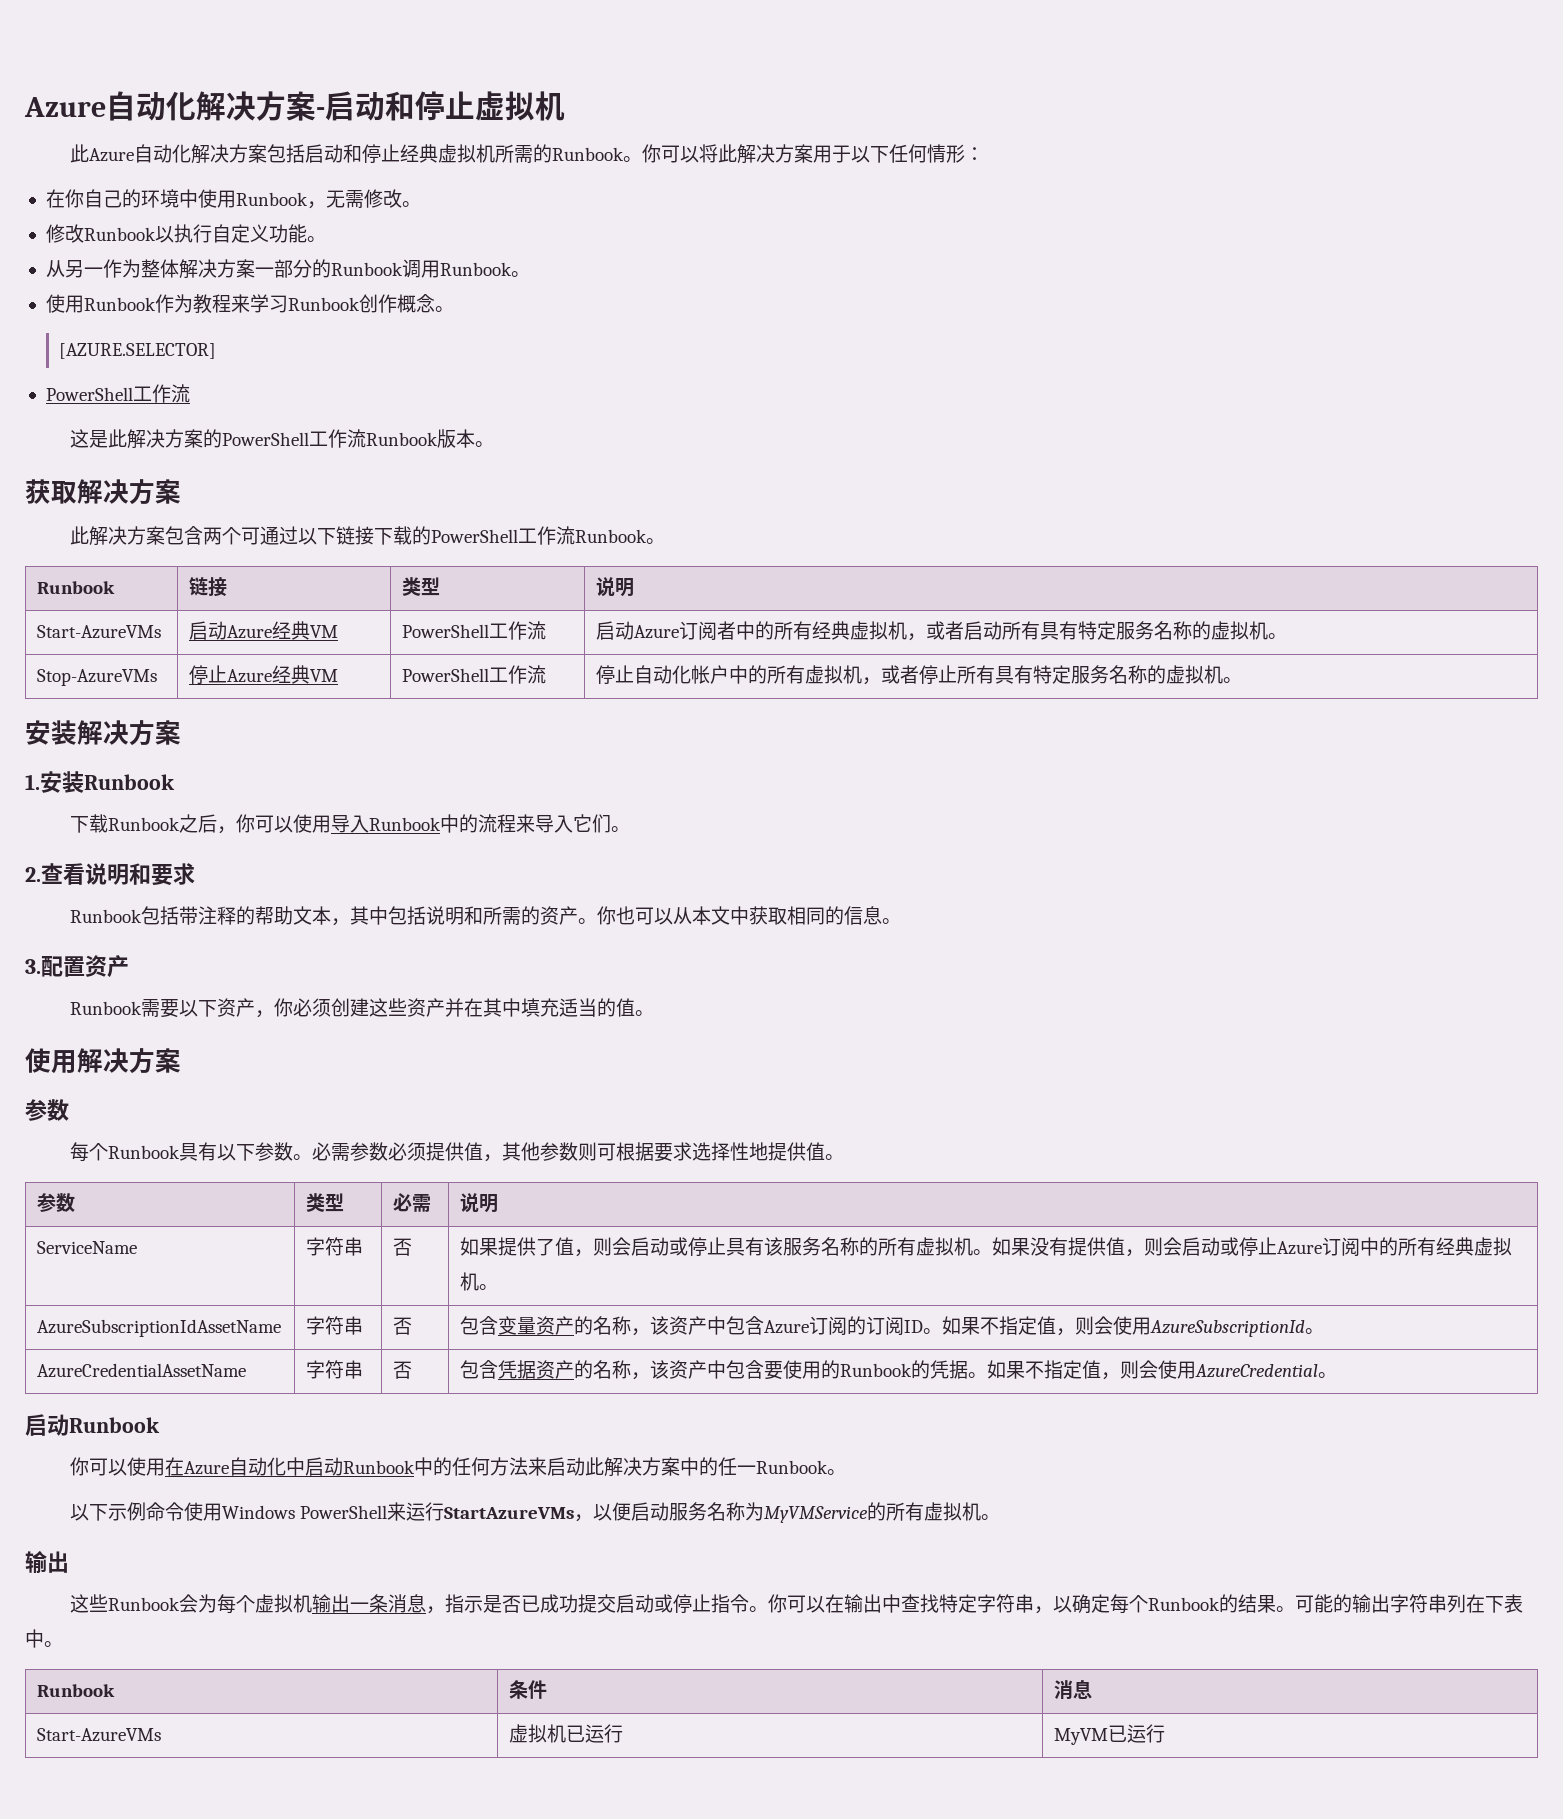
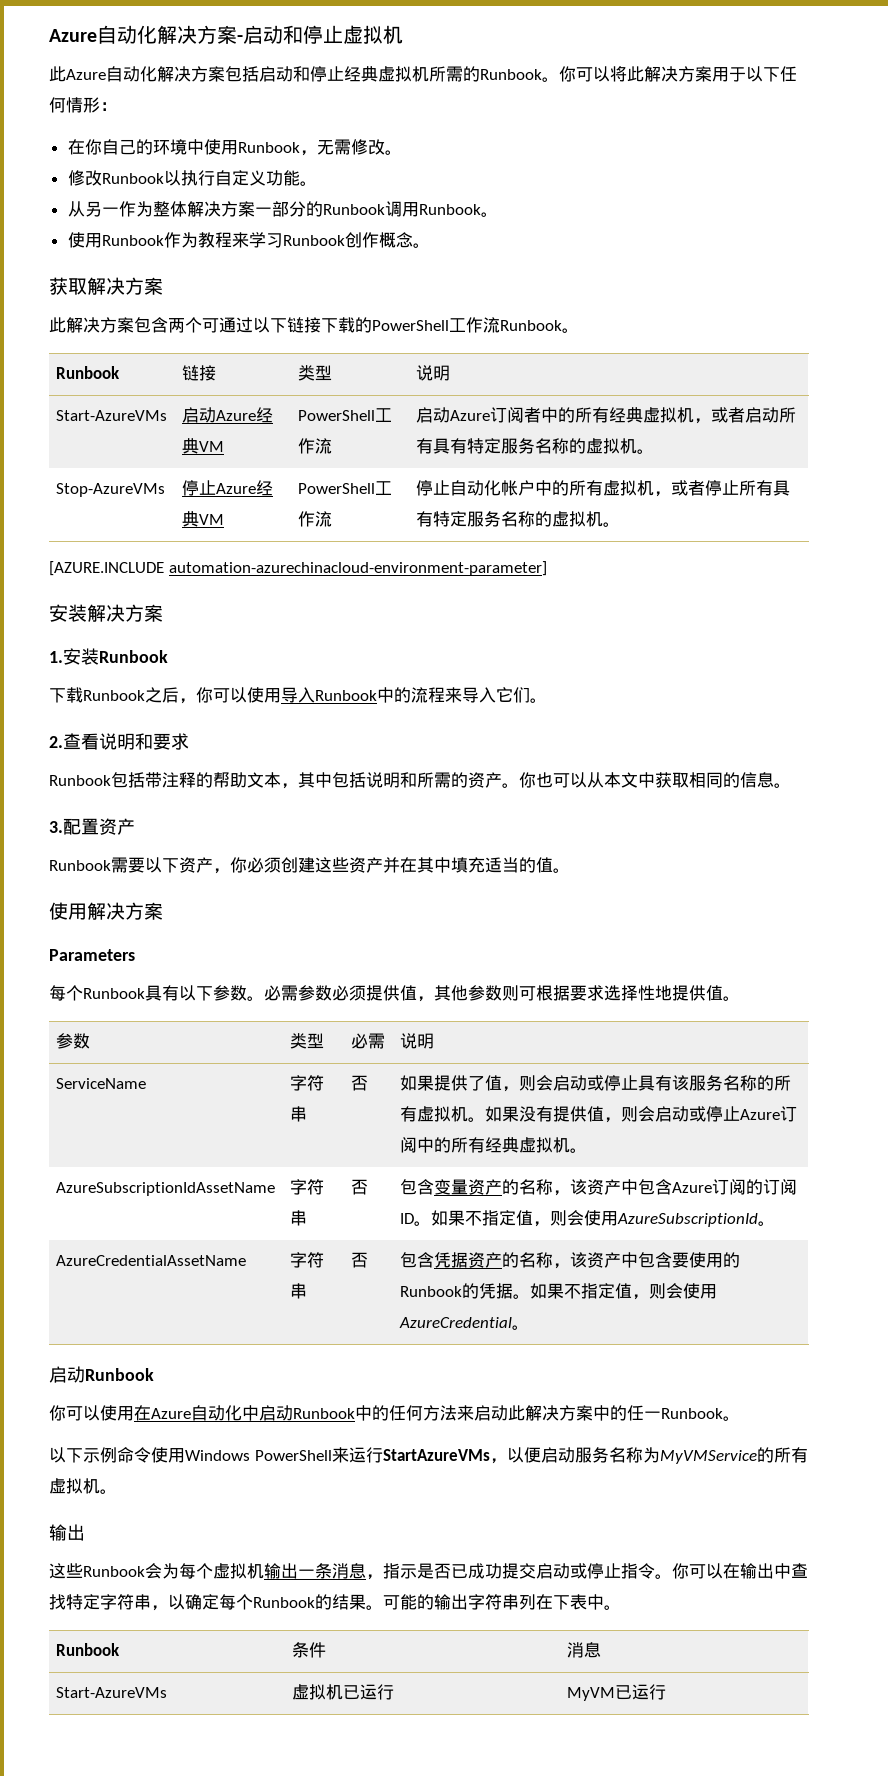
- [AZURE.SELECTOR]
- PowerShell工作流
- 这是此解决方案的PowerShell工作流Runbook版本。
+ [AZURE.INCLUDE automation-azurechinacloud-environment-parameter]
  使用解决方案
- 参数
+ Parameters

